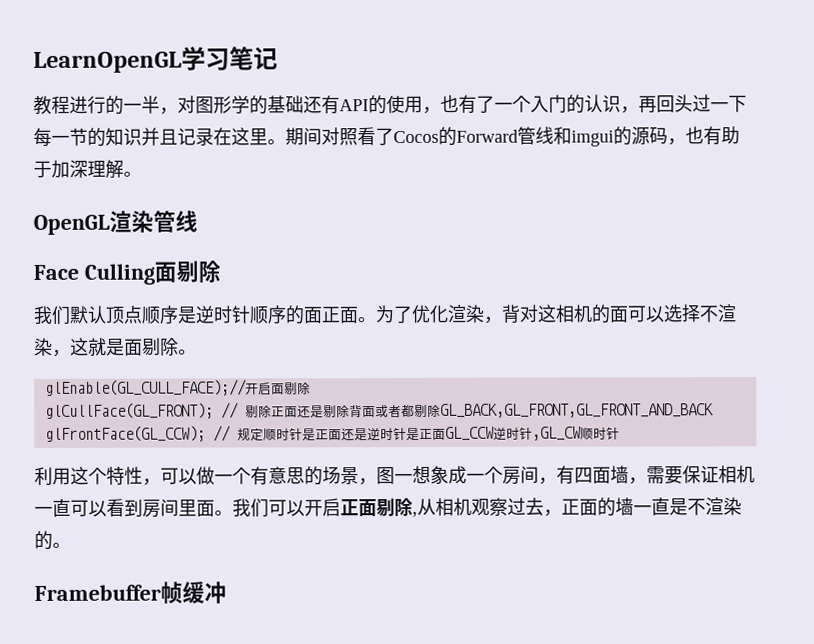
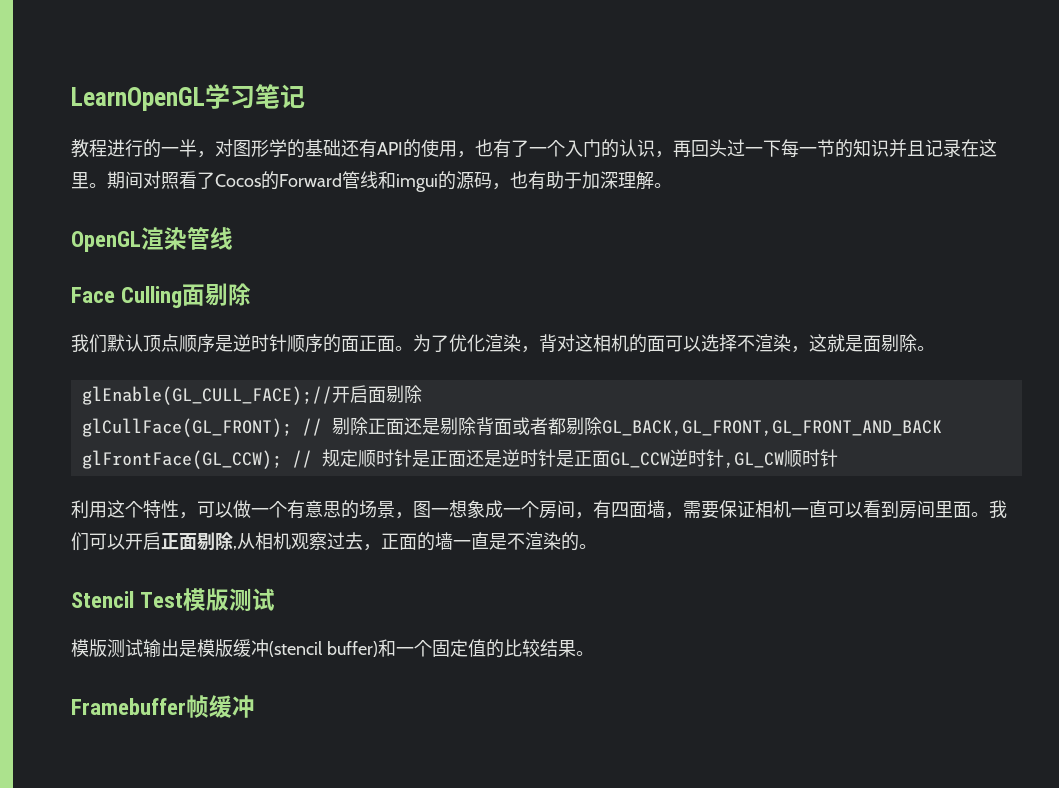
+ Stencil Test模版测试
+ 模版测试输出是模版缓冲(stencil buffer)和一个固定值的比较结果。

